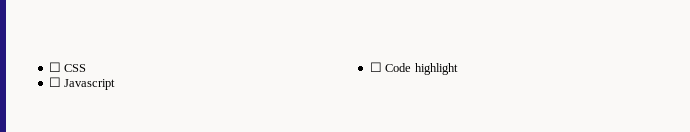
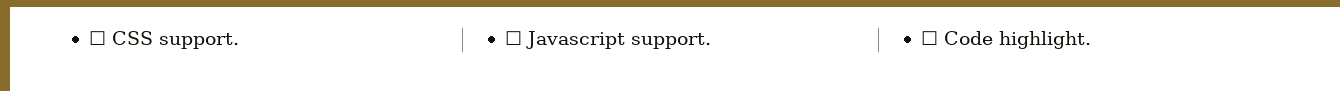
- ☐ CSS
+ ☐ CSS support.
- ☐ Javascript
+ ☐ Javascript support.
- ☐ Code highlight
+ ☐ Code highlight.

